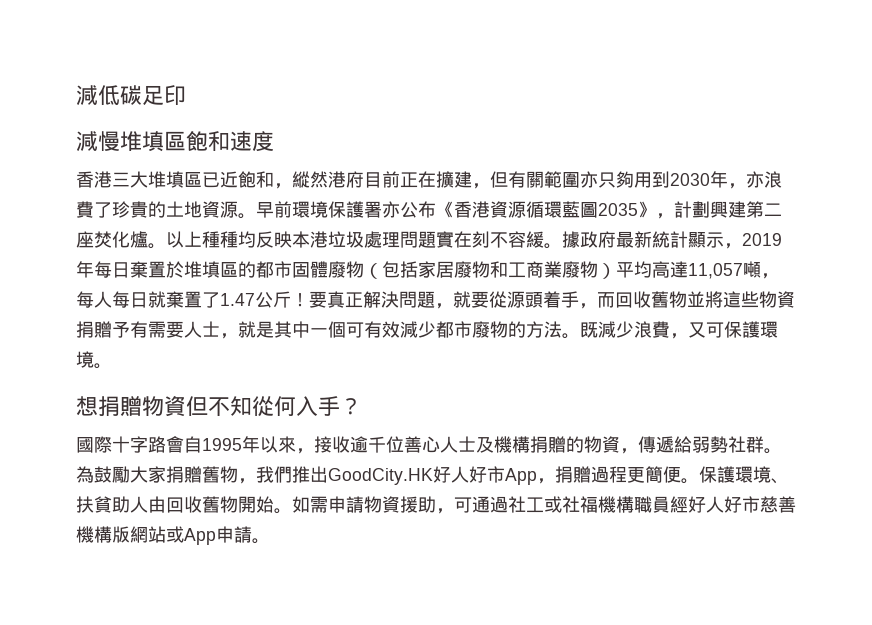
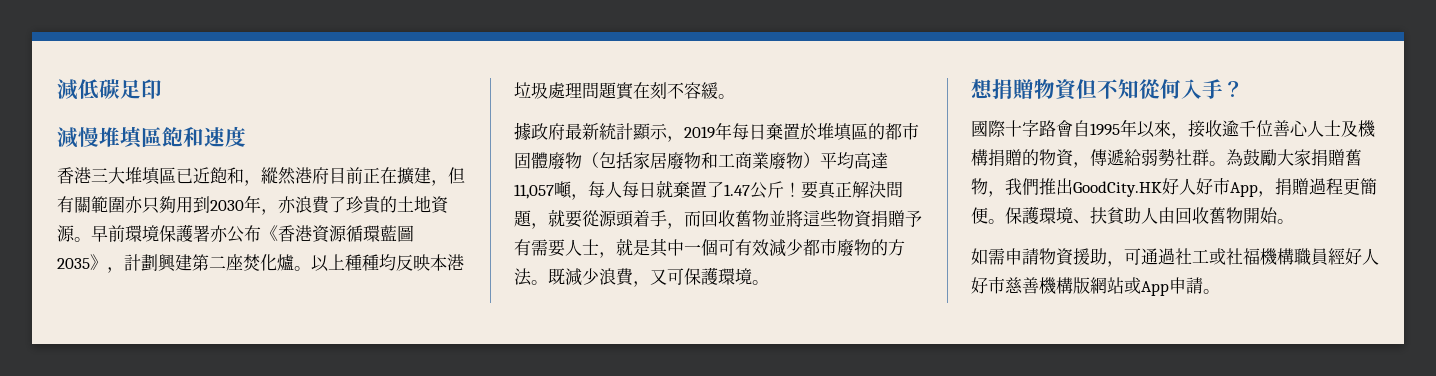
- 以上種種均反映本港垃圾處理問題實在刻不容緩。據政府最新統計顯示，2019年每日棄置於堆填區的都市固體廢物（包括家居廢物和工商業廢物）平均高達11,057噸，每人每日就棄置了1.47公斤！
+ 以上種種均反映本港垃圾處理問題實在刻不容緩。
+ 據政府最新統計顯示，2019年每日棄置於堆填區的都市固體廢物（包括家居廢物和工商業廢物）平均高達11,057噸，每人每日就棄置了1.47公斤！
- 保護環境、扶貧助人由回收舊物開始。如需申請物資援助，可通過社工或社福機構職員經好人好市慈善機構版網站或App申請。
+ 保護環境、扶貧助人由回收舊物開始。
+ 如需申請物資援助，可通過社工或社福機構職員經好人好市慈善機構版網站或App申請。

